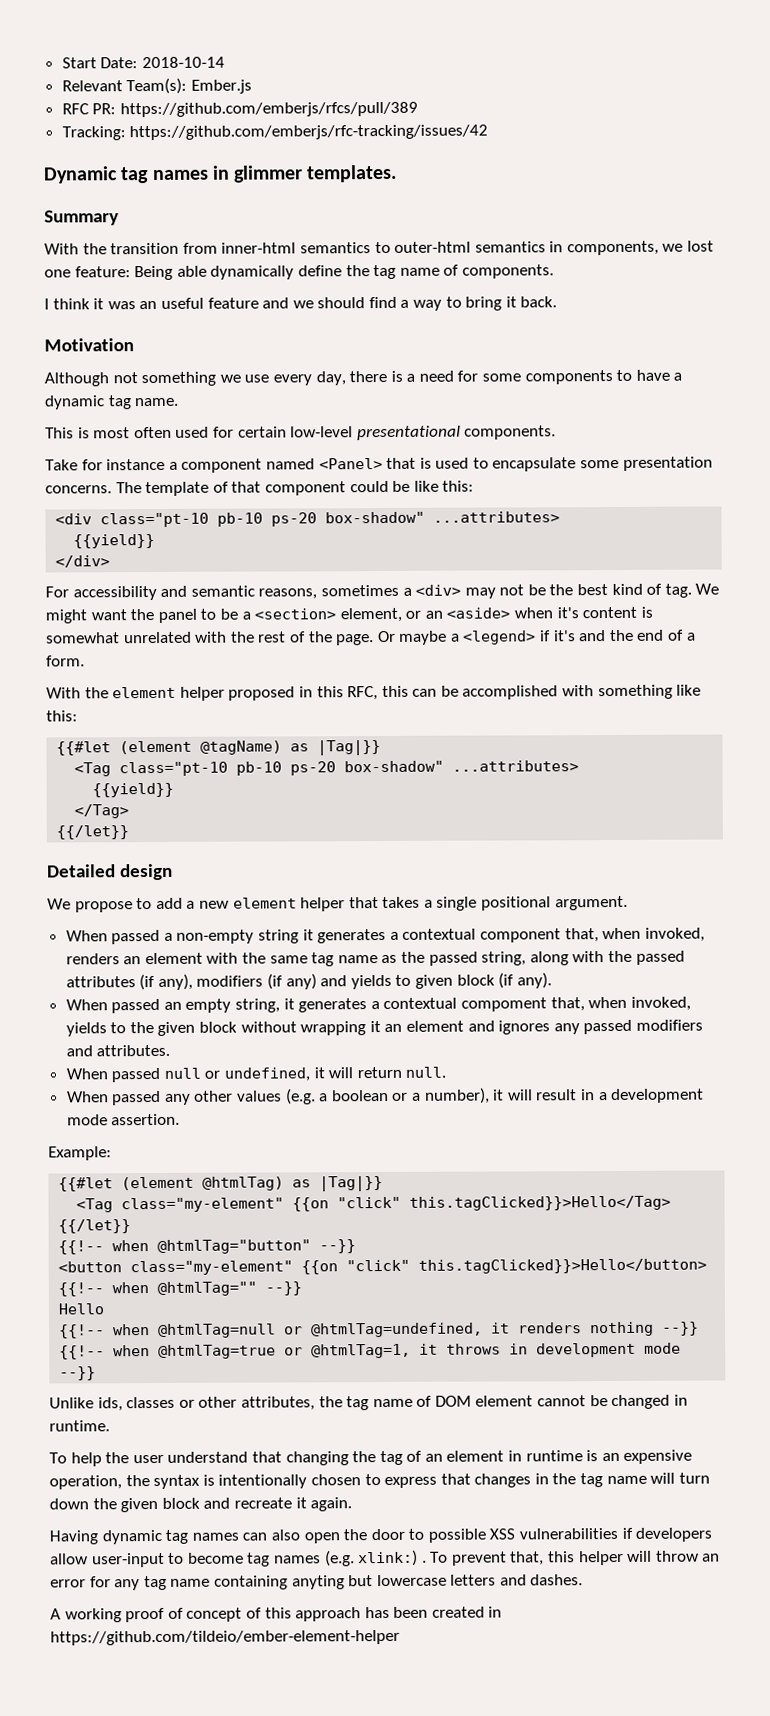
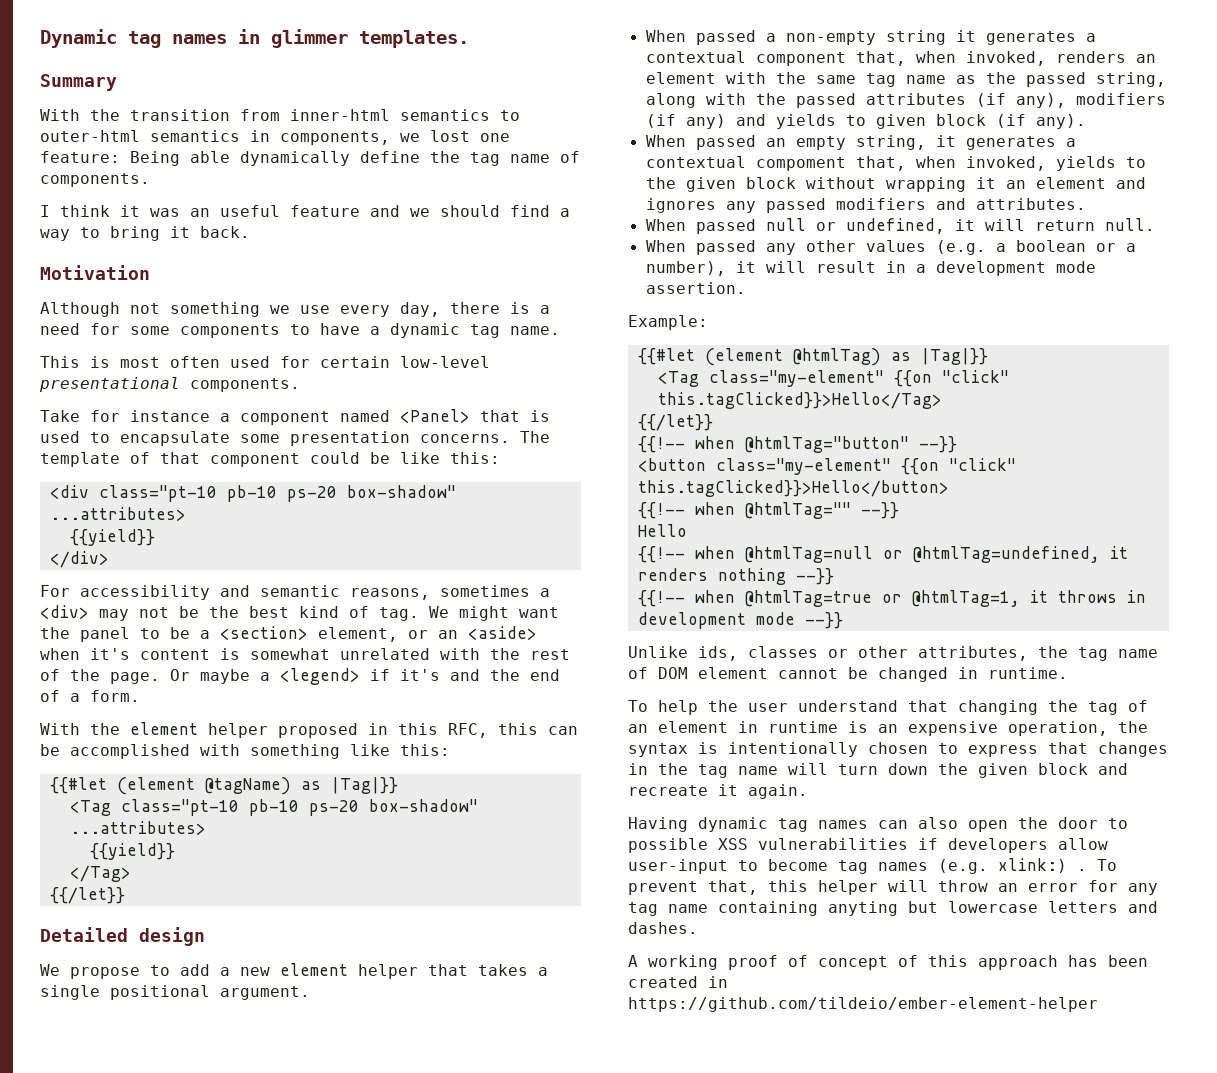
- Start Date: 2018-10-14
- Relevant Team(s): Ember.js
- RFC PR: https://github.com/emberjs/rfcs/pull/389
- Tracking: https://github.com/emberjs/rfc-tracking/issues/42

